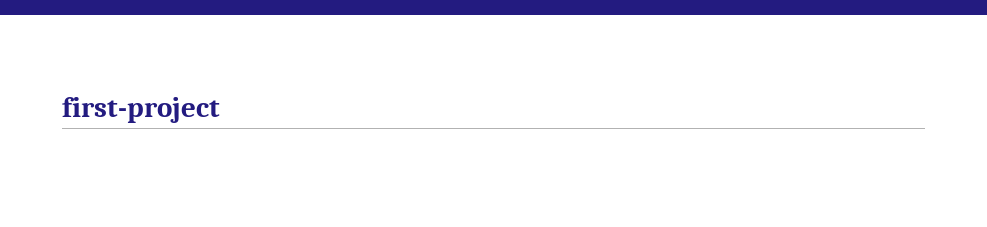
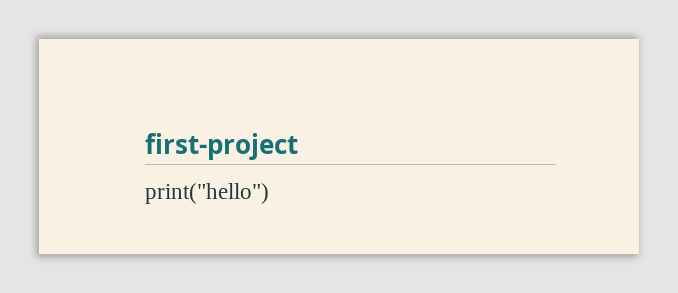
+ print("hello")

